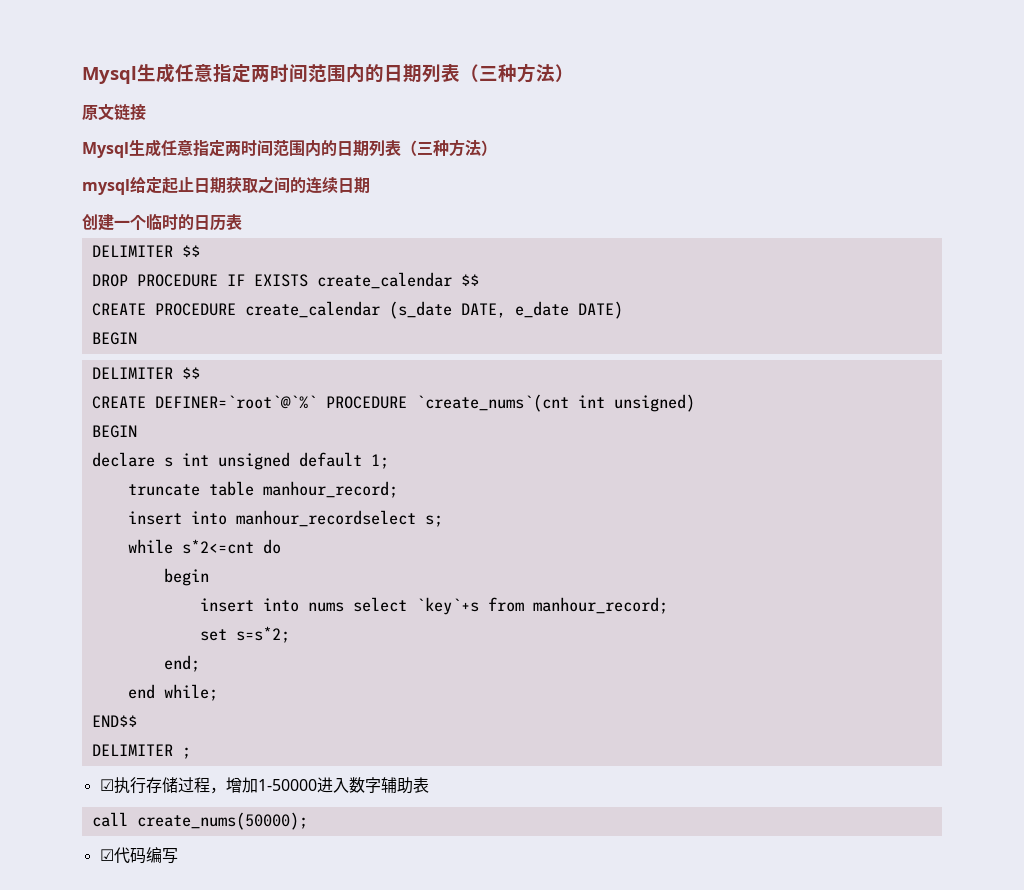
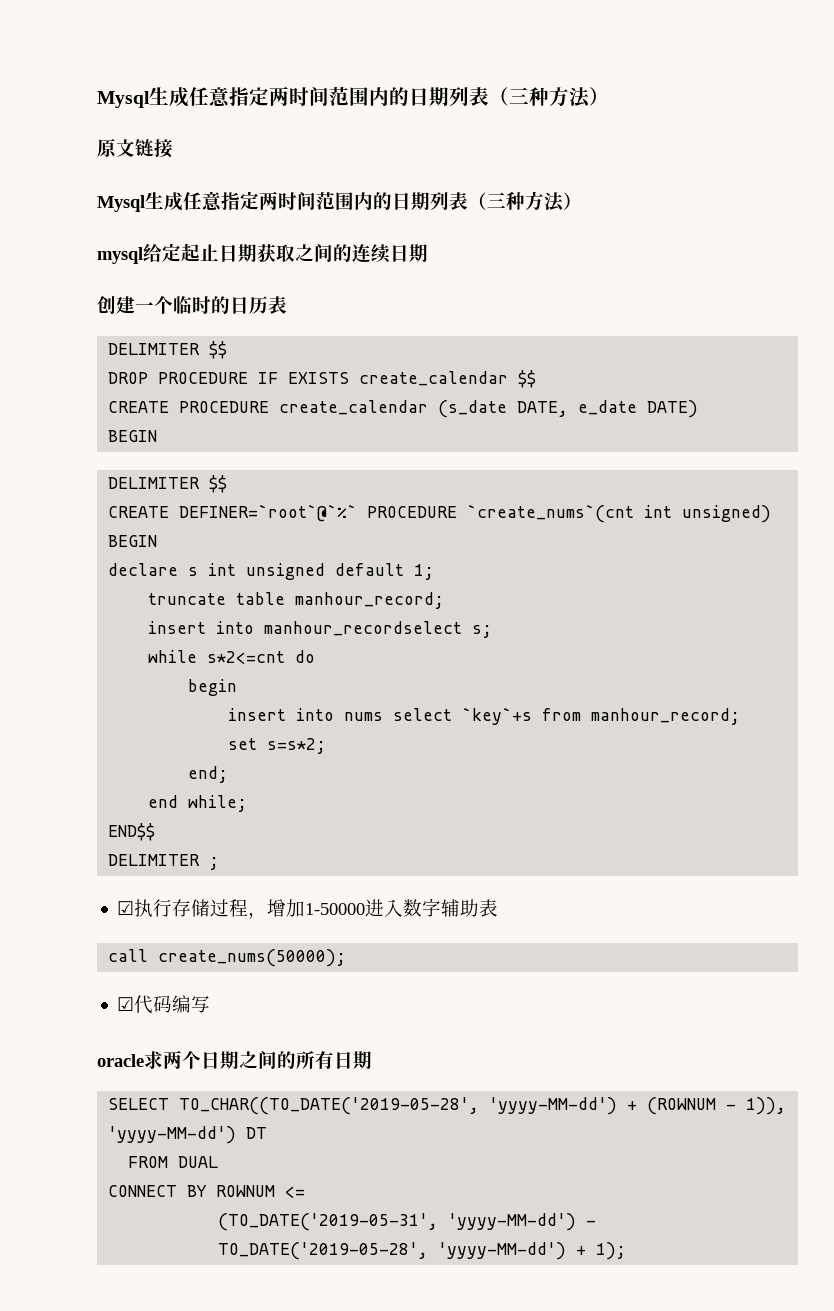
+ oracle求两个日期之间的所有日期
+ SELECT TO_CHAR((TO_DATE('2019-05-28', 'yyyy-MM-dd') + (ROWNUM - 1)), 'yyyy-MM-dd') DT
+ FROM DUAL
+ CONNECT BY ROWNUM <=
+ (TO_DATE('2019-05-31', 'yyyy-MM-dd') - TO_DATE('2019-05-28', 'yyyy-MM-dd') + 1);

